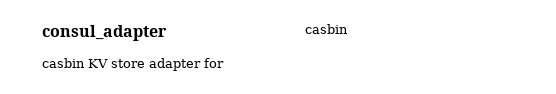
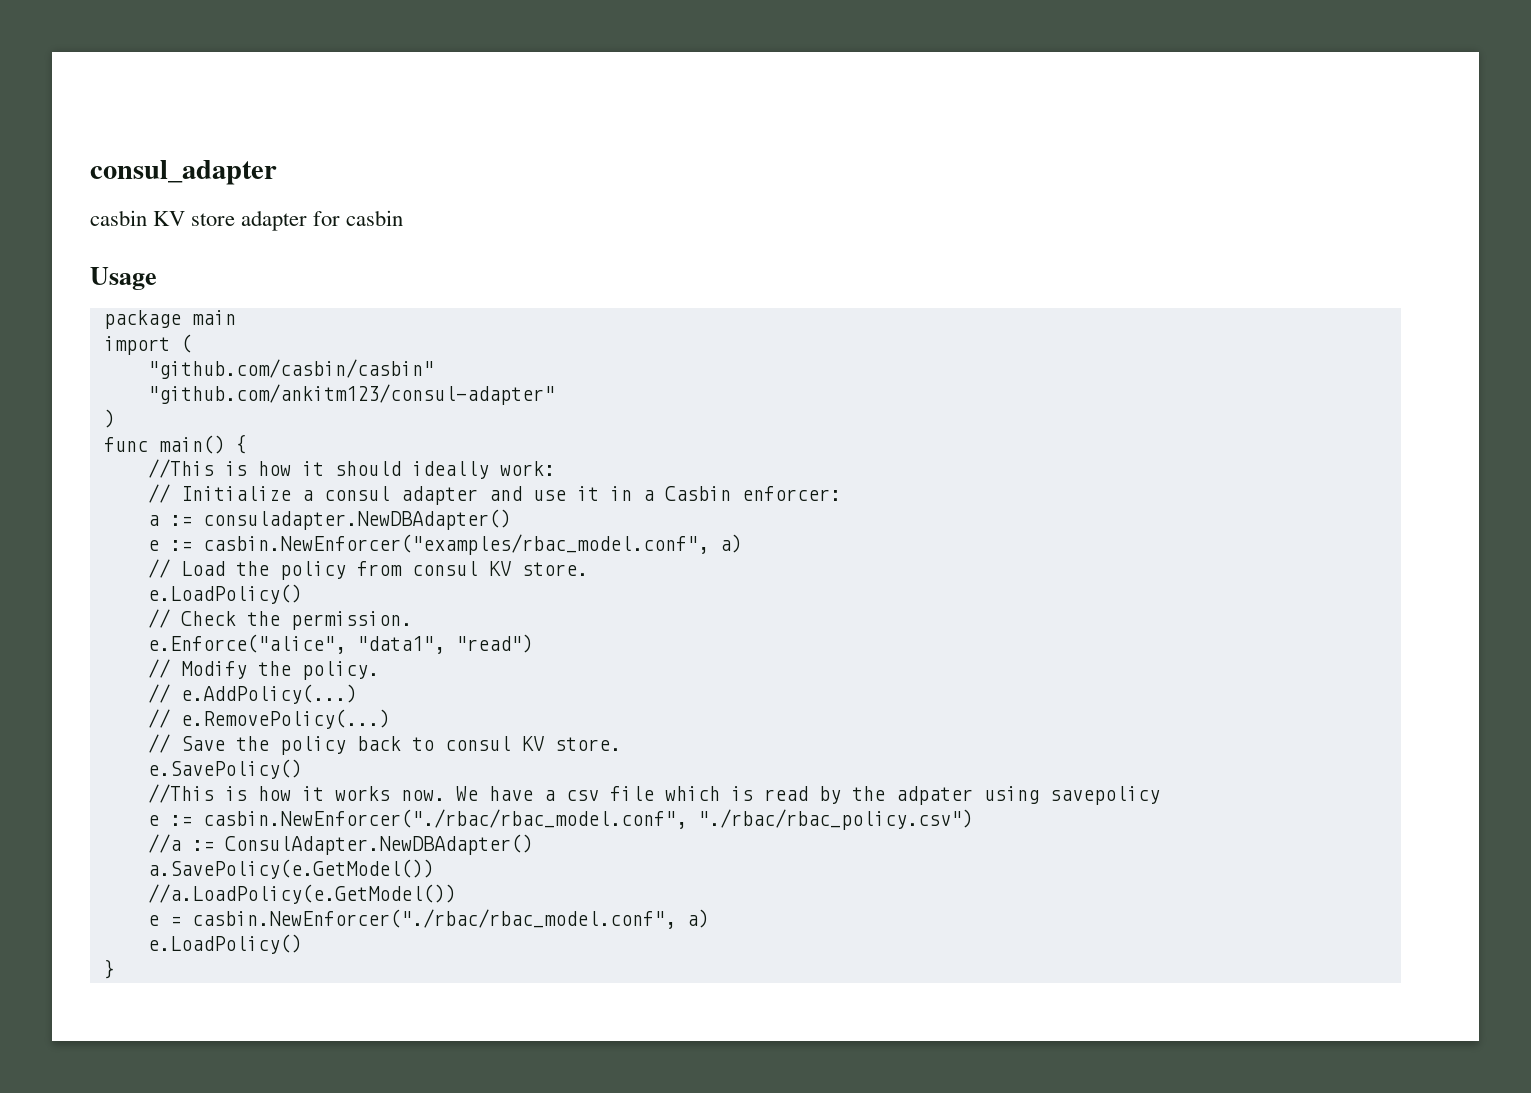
+ Usage
+ package main
+ import (
+ "github.com/casbin/casbin"
+ "github.com/ankitm123/consul-adapter"
+ )
+ func main() {
+ //This is how it should ideally work:
+ // Initialize a consul adapter and use it in a Casbin enforcer:
+ a := consuladapter.NewDBAdapter()
+ e := casbin.NewEnforcer("examples/rbac_model.conf", a)
+ // Load the policy from consul KV store.
+ e.LoadPolicy()
+ // Check the permission.
+ e.Enforce("alice", "data1", "read")
+ // Modify the policy.
+ // e.AddPolicy(...)
+ // e.RemovePolicy(...)
+ // Save the policy back to consul KV store.
+ e.SavePolicy()
+ //This is how it works now. We have a csv file which is read by the adpater using savepolicy
+ e := casbin.NewEnforcer("./rbac/rbac_model.conf", "./rbac/rbac_policy.csv")
+ //a := ConsulAdapter.NewDBAdapter()
+ a.SavePolicy(e.GetModel())
+ //a.LoadPolicy(e.GetModel())
+ e = casbin.NewEnforcer("./rbac/rbac_model.conf", a)
+ e.LoadPolicy()
+ }

